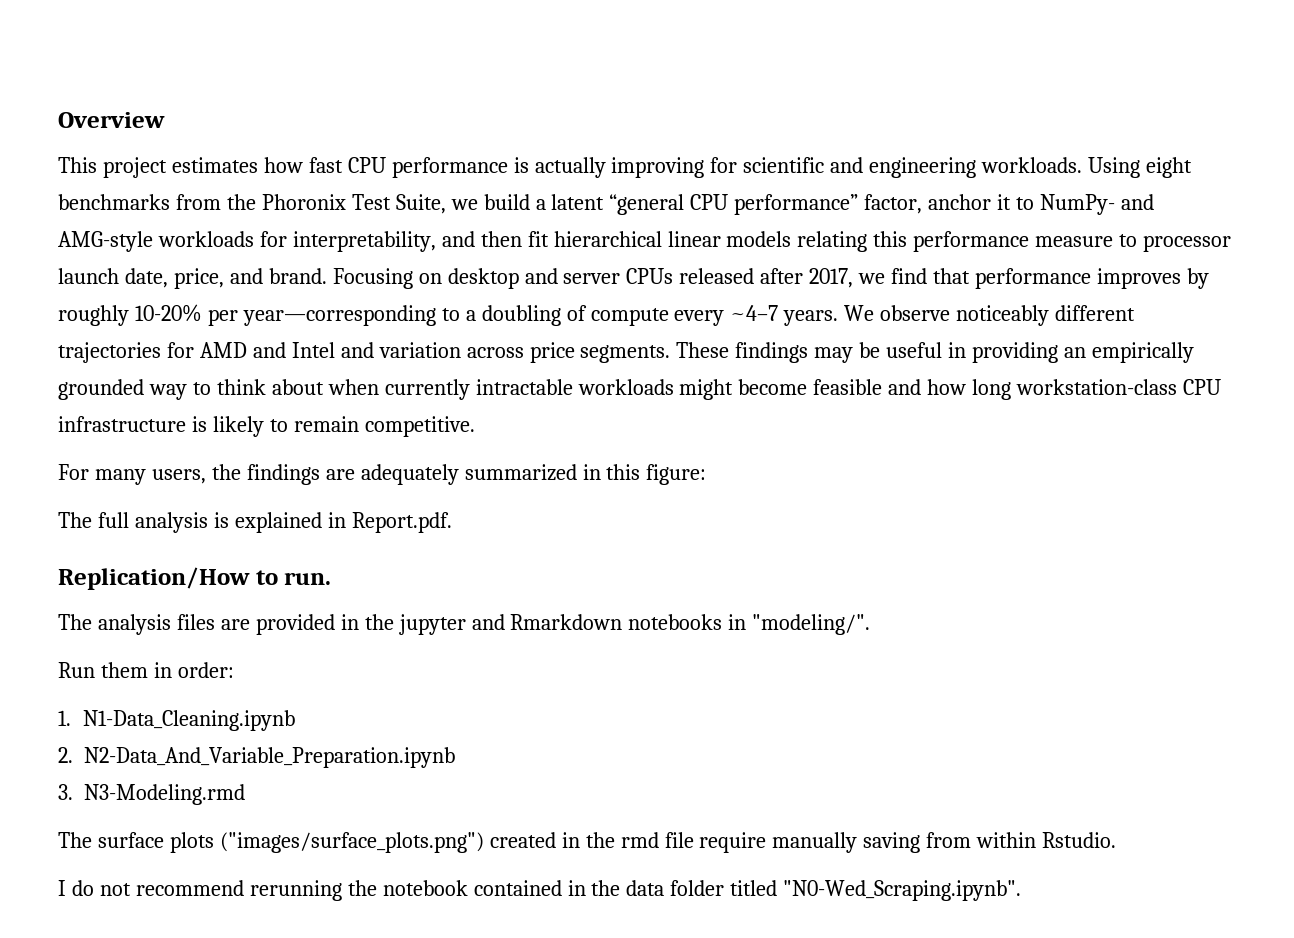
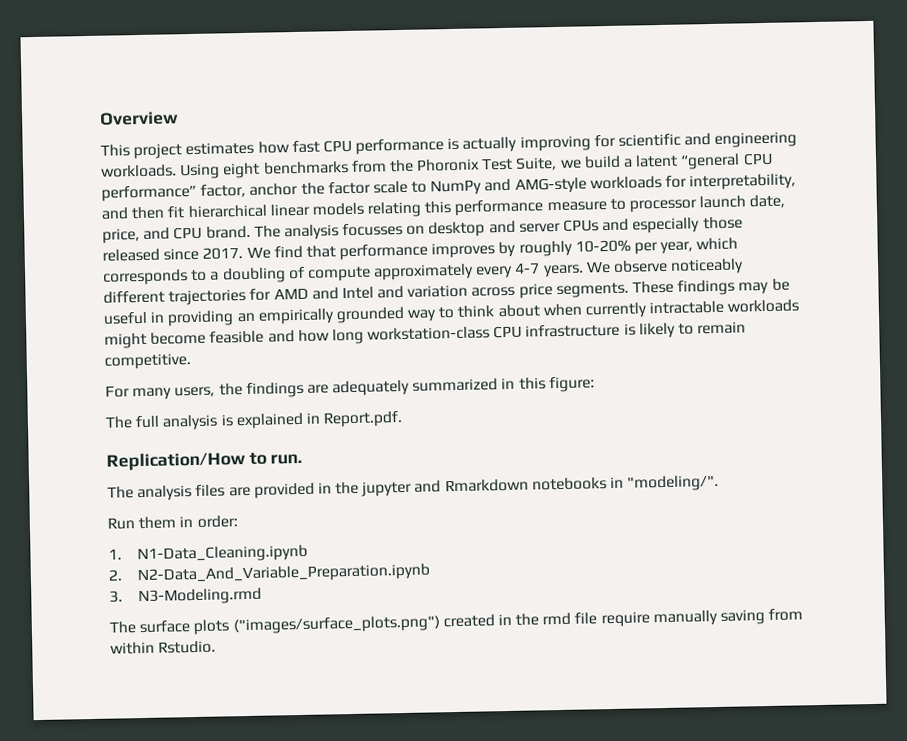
- Using eight benchmarks from the Phoronix Test Suite, we build a latent “general CPU performance” factor, anchor it to NumPy- and AMG-style workloads for interpretability, and then fit hierarchical linear models relating this performance measure to processor launch date, price, and brand. Focusing on desktop and server CPUs released after 2017, we find that performance improves by roughly 10-20% per year—corresponding to a doubling of compute every ~4–7 years.
+ Using eight benchmarks from the Phoronix Test Suite, we build a latent “general CPU performance” factor, anchor the factor scale to NumPy and AMG-style workloads for interpretability, and then fit hierarchical linear models relating this performance measure to processor launch date, price, and CPU brand. The analysis focusses on desktop and server CPUs and especially those released since 2017. We find that performance improves by roughly 10-20% per year, which corresponds to a doubling of compute approximately every 4-7 years.
- I do not recommend rerunning the notebook contained in the data folder titled "N0-Wed_Scraping.ipynb".

